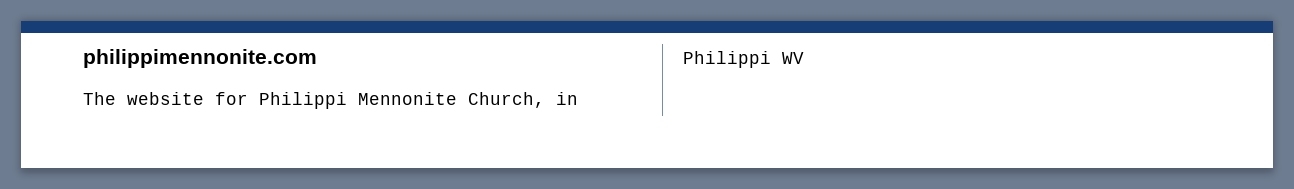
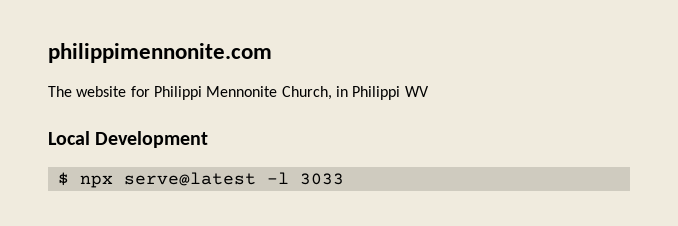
+ Local Development
+ $ npx serve@latest -l 3033

